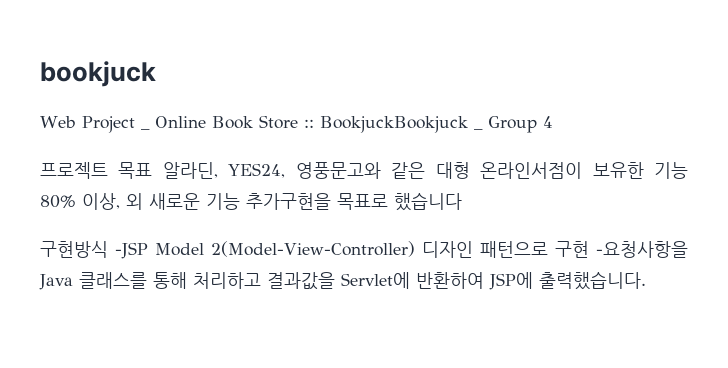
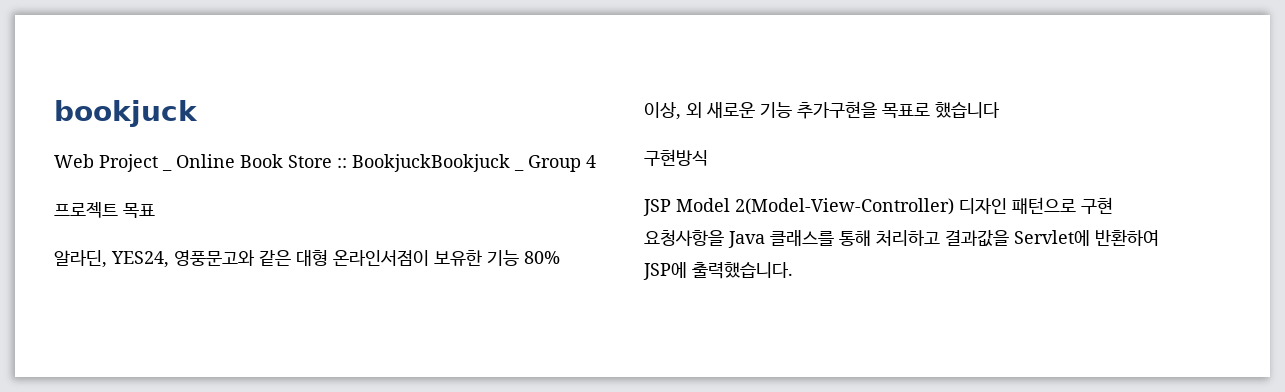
- 프로젝트 목표 알라딘, YES24, 영풍문고와 같은 대형 온라인서점이 보유한 기능 80% 이상, 외 새로운 기능 추가구현을 목표로 했습니다
+ 프로젝트 목표
+ 알라딘, YES24, 영풍문고와 같은 대형 온라인서점이 보유한 기능 80% 이상, 외 새로운 기능 추가구현을 목표로 했습니다
- 구현방식 -JSP Model 2(Model-View-Controller) 디자인 패턴으로 구현 -요청사항을 Java 클래스를 통해 처리하고 결과값을 Servlet에 반환하여 JSP에 출력했습니다.
+ 구현방식
+ JSP Model 2(Model-View-Controller) 디자인 패턴으로 구현 요청사항을 Java 클래스를 통해 처리하고 결과값을 Servlet에 반환하여 JSP에 출력했습니다.

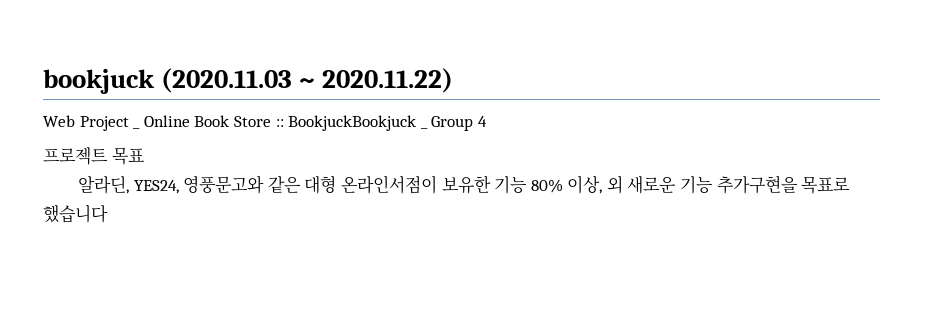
- bookjuck
+ bookjuck (2020.11.03 ~ 2020.11.22)
- 구현방식
- JSP Model 2(Model-View-Controller) 디자인 패턴으로 구현 요청사항을 Java 클래스를 통해 처리하고 결과값을 Servlet에 반환하여 JSP에 출력했습니다.

